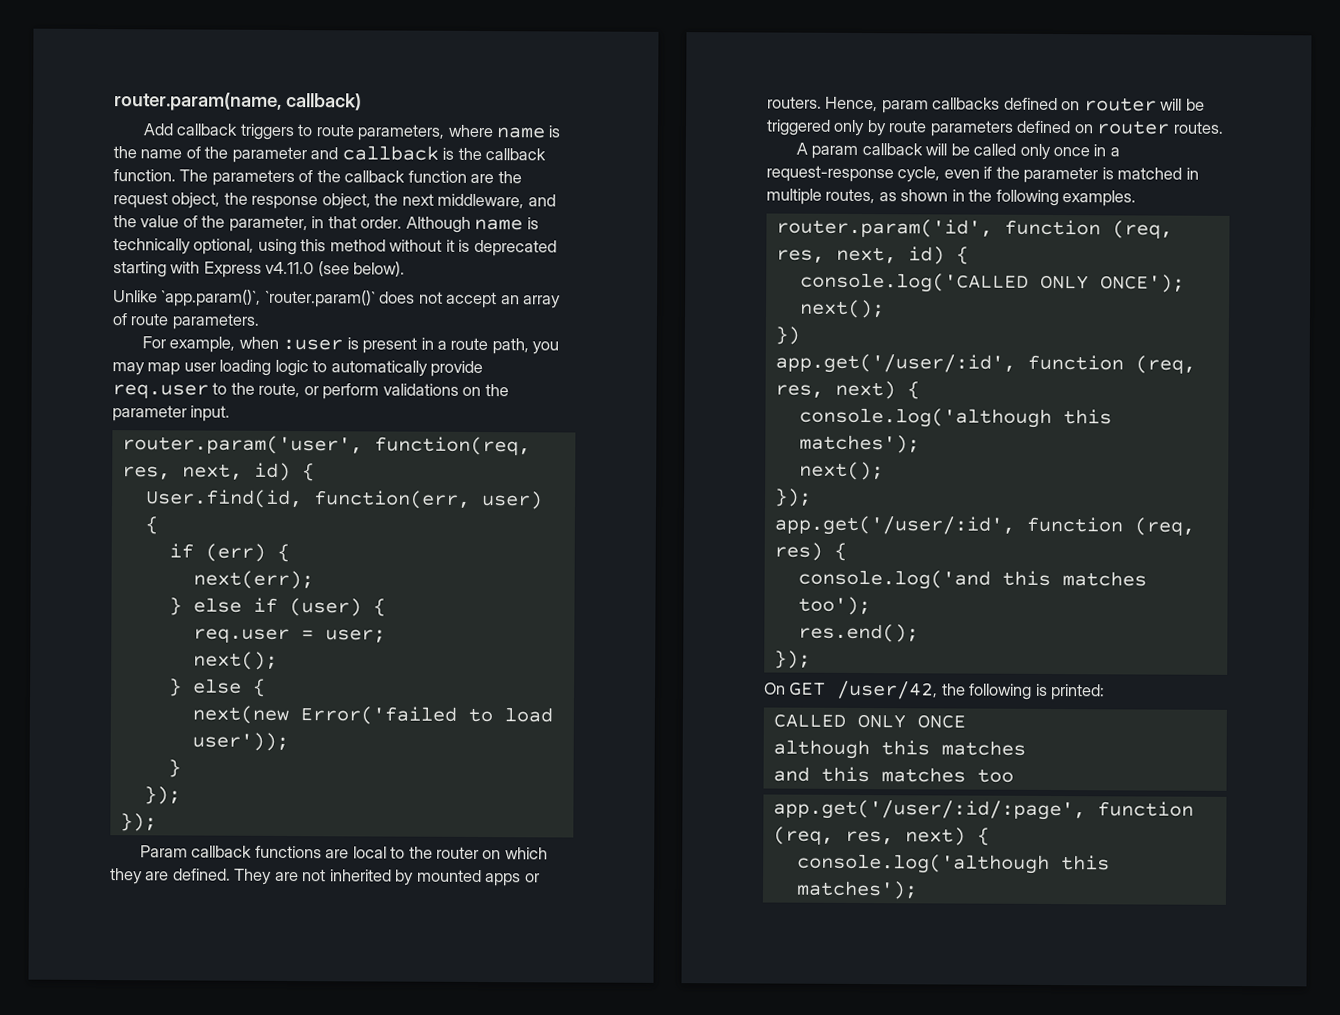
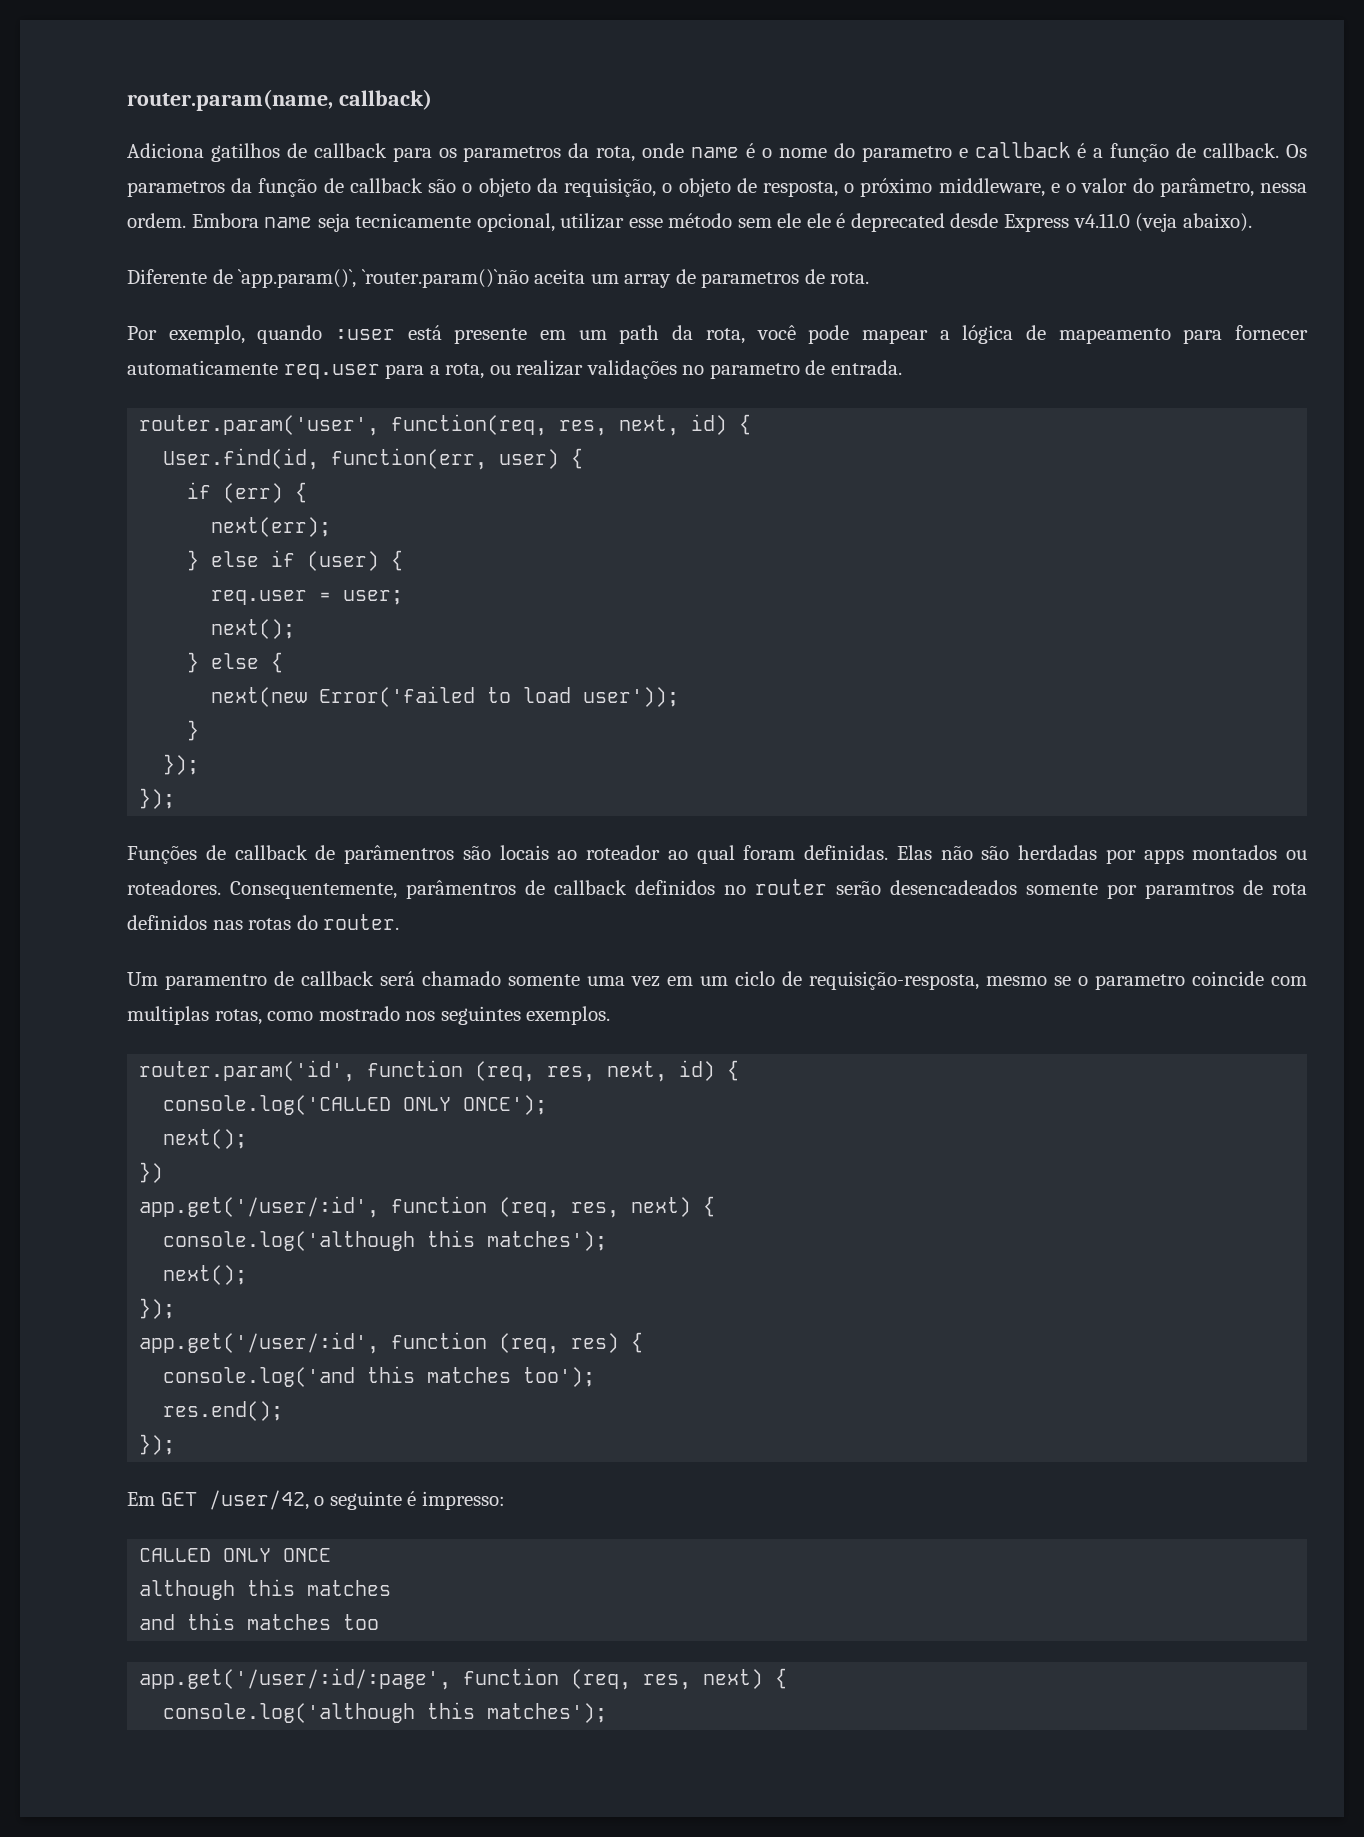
- Add callback triggers to route parameters, where name is the name of the parameter and callback is the callback function. The parameters of the callback function are the request object, the response object, the next middleware, and the value of the parameter, in that order. Although name is technically optional, using this method without it is deprecated starting with Express v4.11.0 (see below).
- Unlike `app.param()`, `router.param()` does not accept an array of route parameters.
- For example, when :user is present in a route path, you may map user loading logic to automatically provide req.user to the route, or perform validations on the parameter input.
+ Adiciona gatilhos de callback para os parametros da rota, onde name é o nome do parametro e callback é a função de callback. Os parametros da função de callback são o objeto da requisição, o objeto de resposta, o próximo middleware, e o valor do parâmetro, nessa ordem. Embora name seja tecnicamente opcional, utilizar esse método sem ele ele é deprecated desde Express v4.11.0 (veja abaixo).
+ Diferente de `app.param()`, `router.param()`não aceita um array de parametros de rota.
+ Por exemplo, quando :user está presente em um path da rota, você pode mapear a lógica de mapeamento para fornecer automaticamente req.user para a rota, ou realizar validações no parametro de entrada.
- Param callback functions are local to the router on which they are defined. They are not inherited by mounted apps or routers. Hence, param callbacks defined on router will be triggered only by route parameters defined on router routes.
- A param callback will be called only once in a request-response cycle, even if the parameter is matched in multiple routes, as shown in the following examples.
+ Funções de callback de parâmentros são locais ao roteador ao qual foram definidas. Elas não são herdadas por apps montados ou roteadores. Consequentemente, parâmentros de callback definidos no router serão desencadeados somente por paramtros de rota definidos nas rotas do router.
+ Um paramentro de callback será chamado somente uma vez em um ciclo de requisição-resposta, mesmo se o parametro coincide com multiplas rotas, como mostrado nos seguintes exemplos.
- On GET /user/42, the following is printed:
+ Em GET /user/42, o seguinte é impresso:

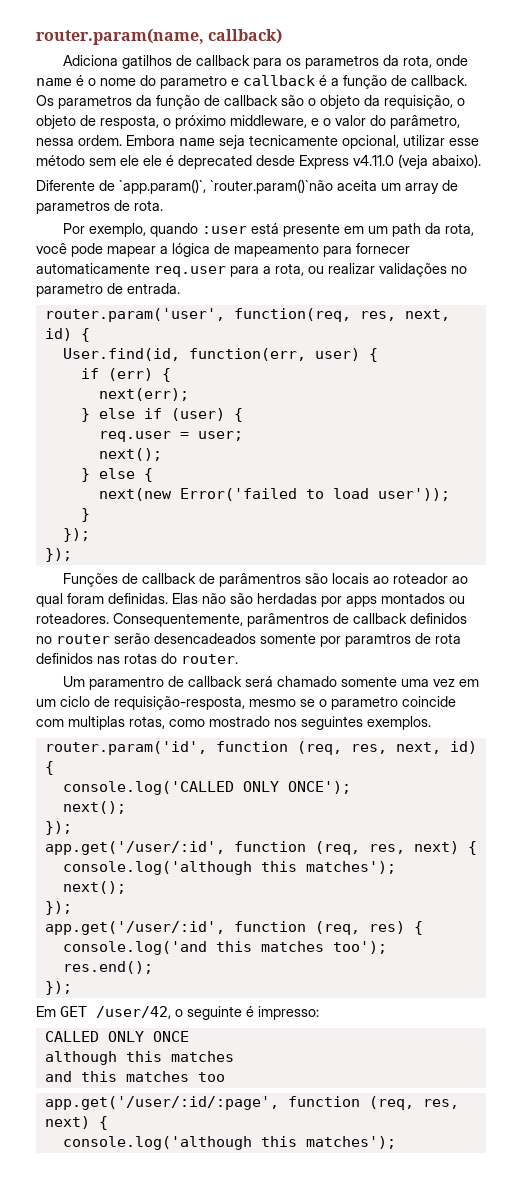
  console.log('CALLED ONLY ONCE');
  next();
- })
+ });

